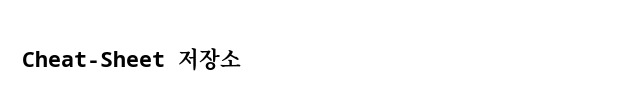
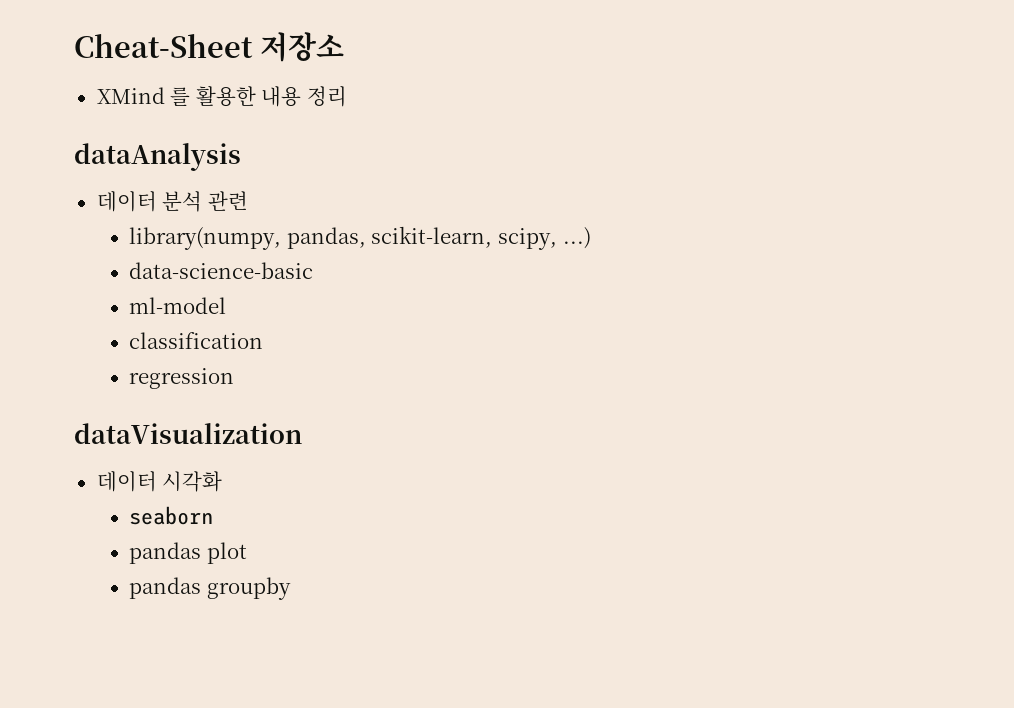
+ XMind 를 활용한 내용 정리
+ dataAnalysis
+ 데이터 분석 관련
+ library(numpy, pandas, scikit-learn, scipy, ...)
+ data-science-basic
+ ml-model
+ classification
+ regression
+ dataVisualization
+ 데이터 시각화
+ seaborn
+ pandas plot
+ pandas groupby

